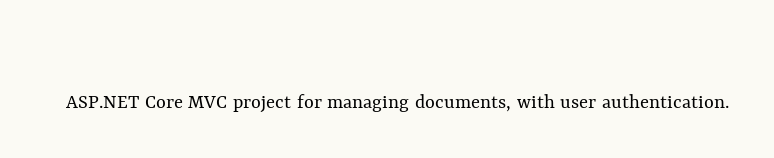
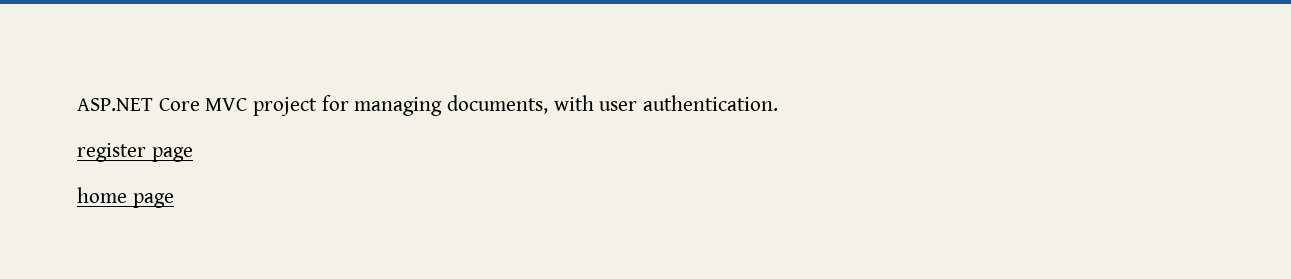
+ register page
+ home page

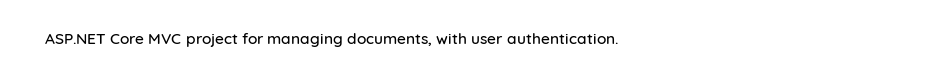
- register page
- home page

